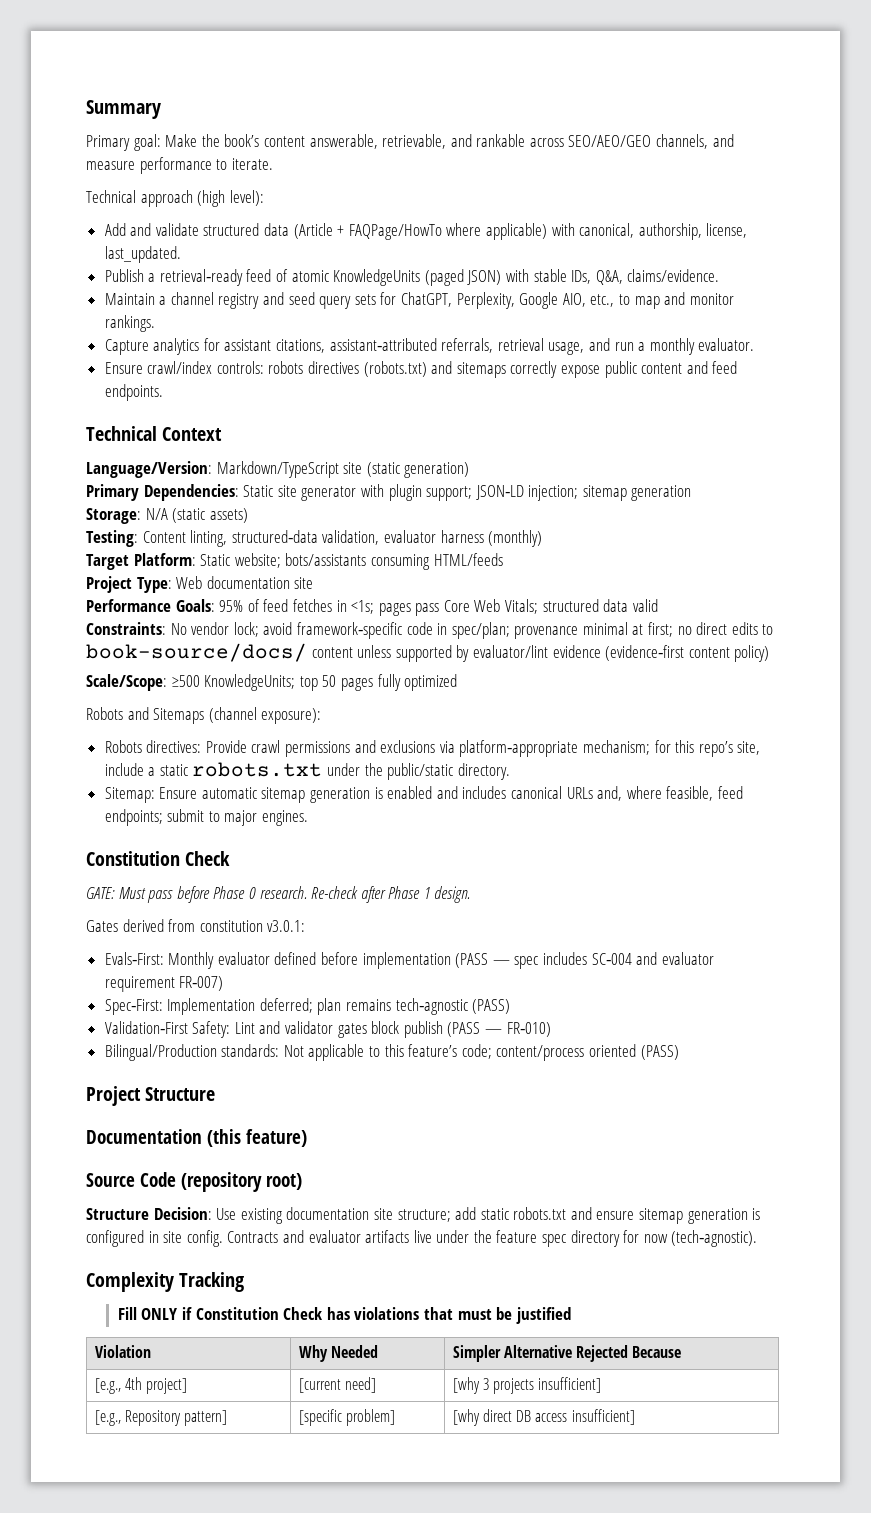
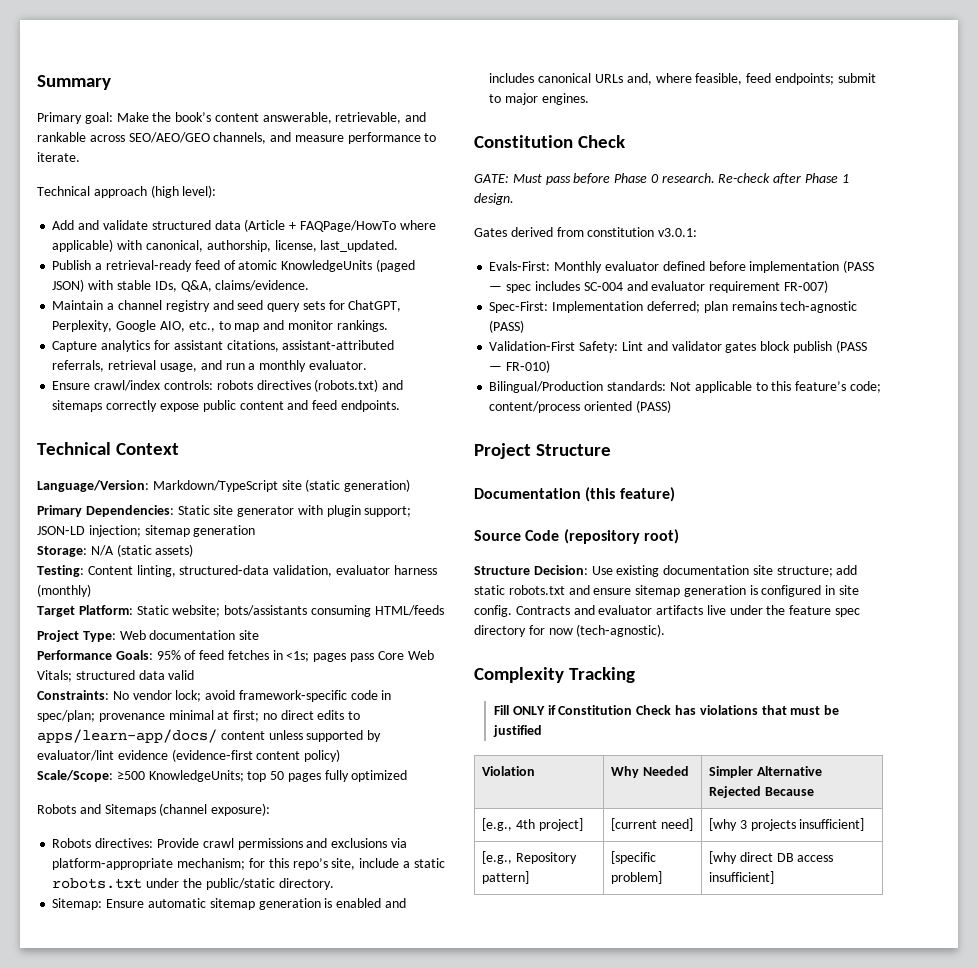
- Constraints: No vendor lock; avoid framework‑specific code in spec/plan; provenance minimal at first; no direct edits to book-source/docs/ content unless supported by evaluator/lint evidence (evidence‑first content policy)
+ Constraints: No vendor lock; avoid framework‑specific code in spec/plan; provenance minimal at first; no direct edits to apps/learn-app/docs/ content unless supported by evaluator/lint evidence (evidence‑first content policy)

